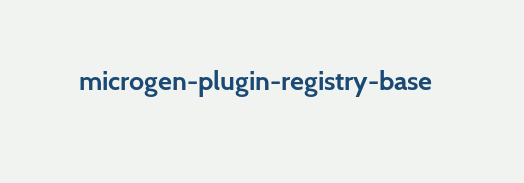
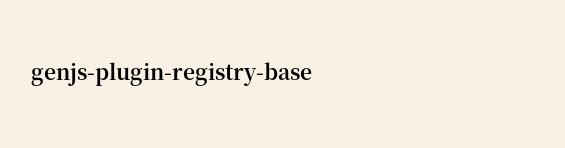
- microgen-plugin-registry-base
+ genjs-plugin-registry-base

